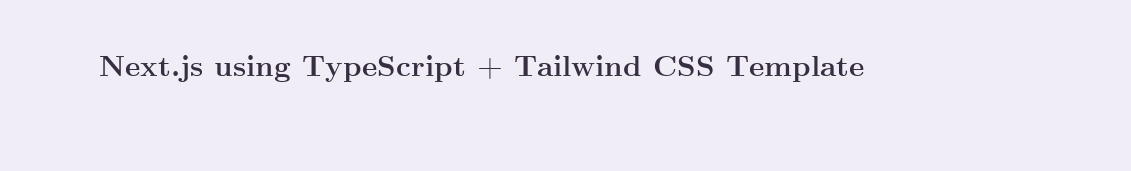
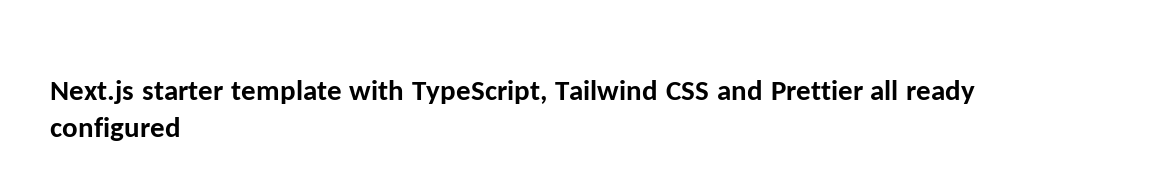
- Next.js using TypeScript + Tailwind CSS Template
+ Next.js starter template with TypeScript, Tailwind CSS and Prettier all ready configured

